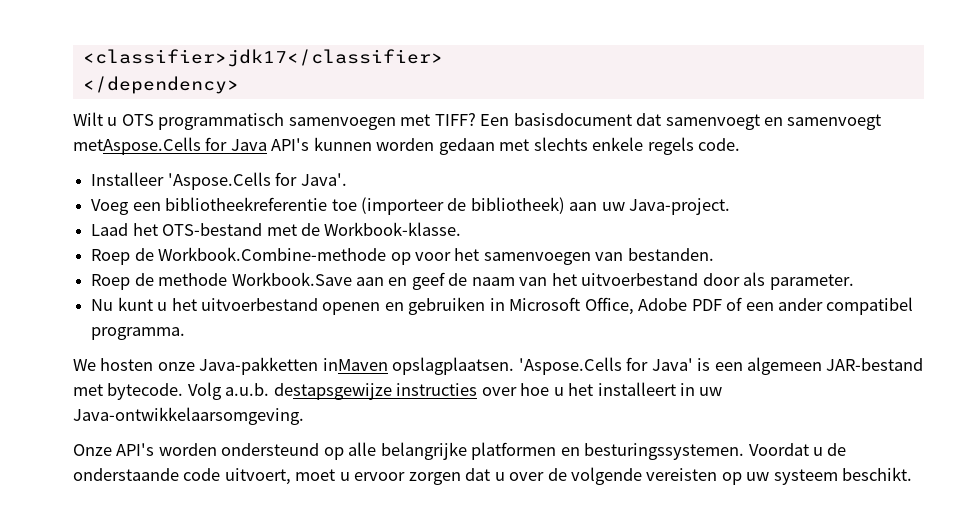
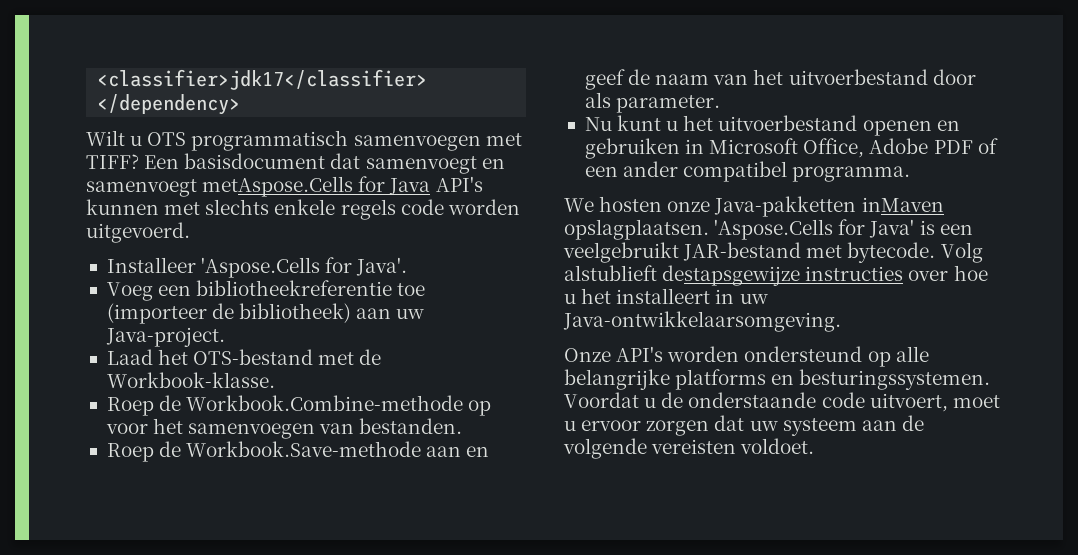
- Een basisdocument dat samenvoegt en samenvoegt metAspose.Cells for Java API's kunnen worden gedaan met slechts enkele regels code.
+ Een basisdocument dat samenvoegt en samenvoegt metAspose.Cells for Java API's kunnen met slechts enkele regels code worden uitgevoerd.
- Roep de methode Workbook.Save aan en geef de naam van het uitvoerbestand door als parameter.
+ Roep de Workbook.Save-methode aan en geef de naam van het uitvoerbestand door als parameter.
- 'Aspose.Cells for Java' is een algemeen JAR-bestand met bytecode.
+ 'Aspose.Cells for Java' is een veelgebruikt JAR-bestand met bytecode.
- Volg a.u.b. destapsgewijze instructies over hoe u het installeert in uw Java-ontwikkelaarsomgeving.
+ Volg alstublieft destapsgewijze instructies over hoe u het installeert in uw Java-ontwikkelaarsomgeving.
- Onze API's worden ondersteund op alle belangrijke platformen en besturingssystemen.
+ Onze API's worden ondersteund op alle belangrijke platforms en besturingssystemen.
- Voordat u de onderstaande code uitvoert, moet u ervoor zorgen dat u over de volgende vereisten op uw systeem beschikt.
+ Voordat u de onderstaande code uitvoert, moet u ervoor zorgen dat uw systeem aan de volgende vereisten voldoet.

